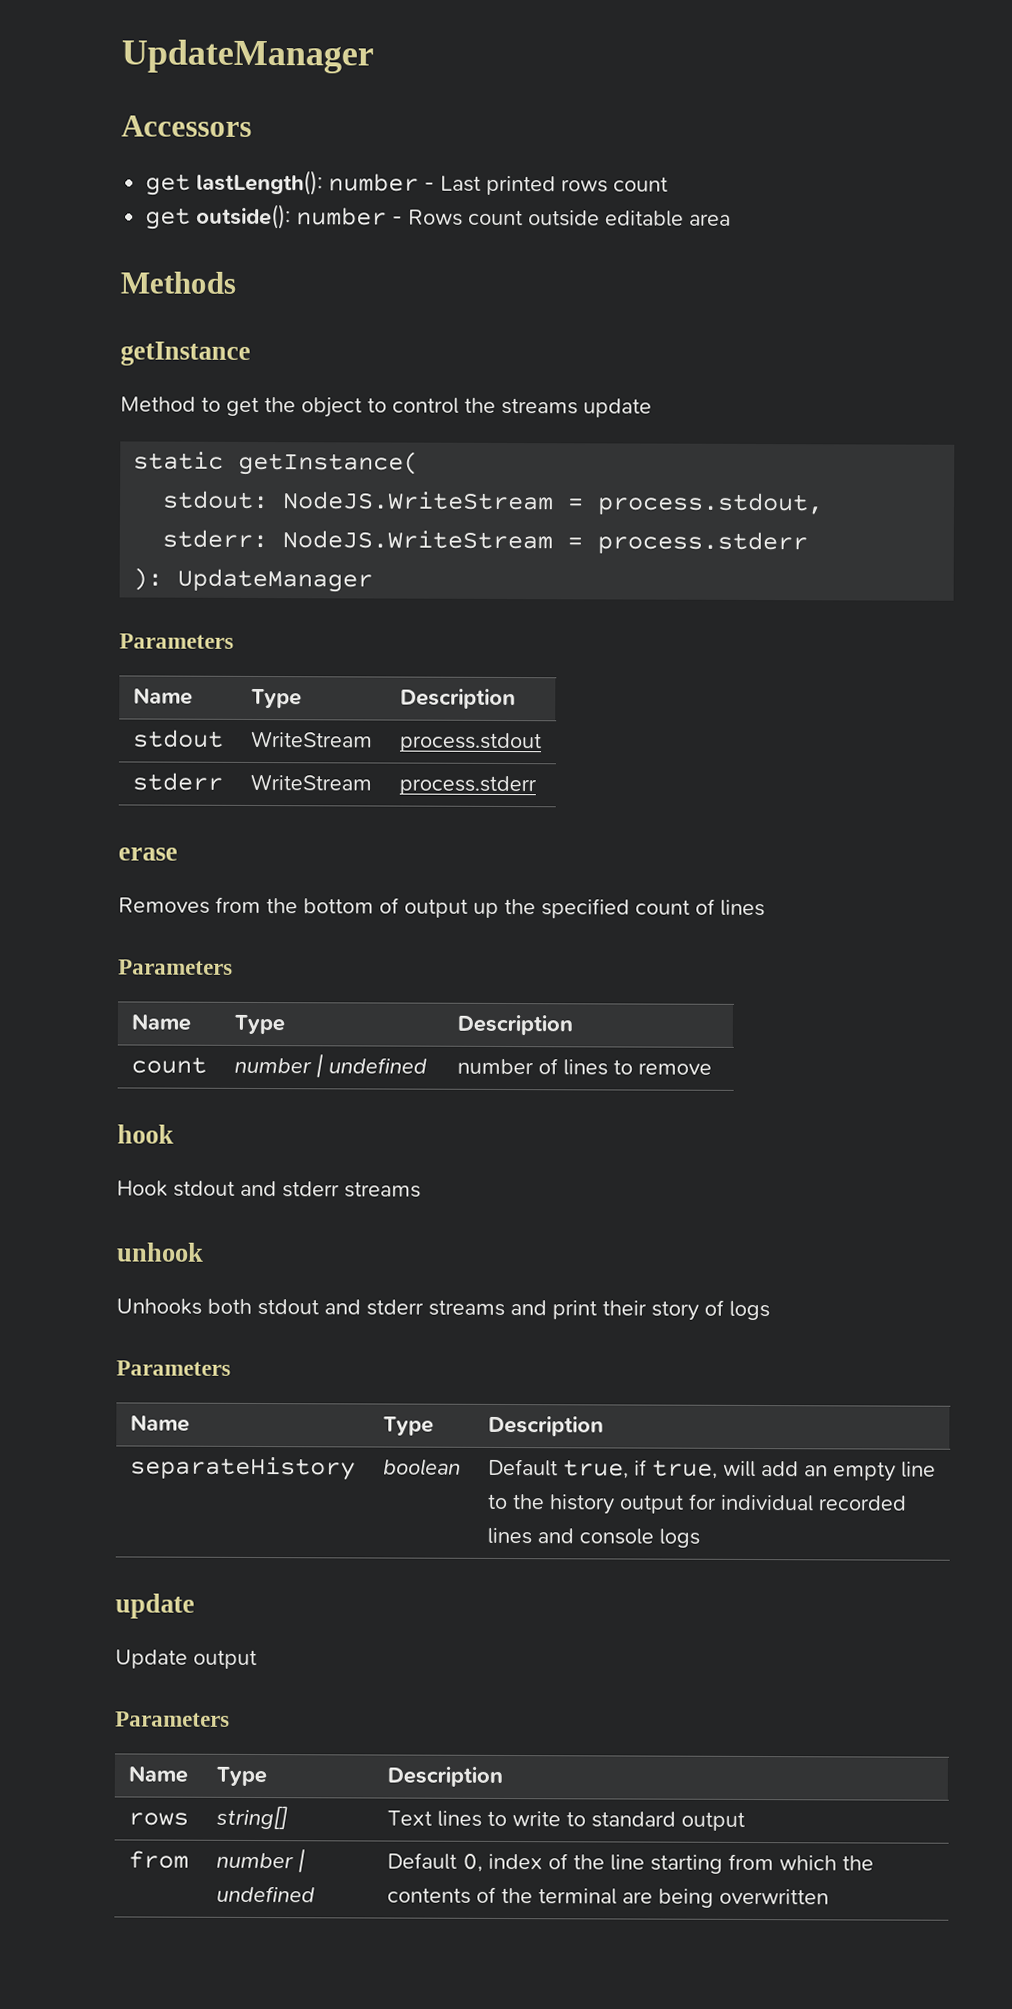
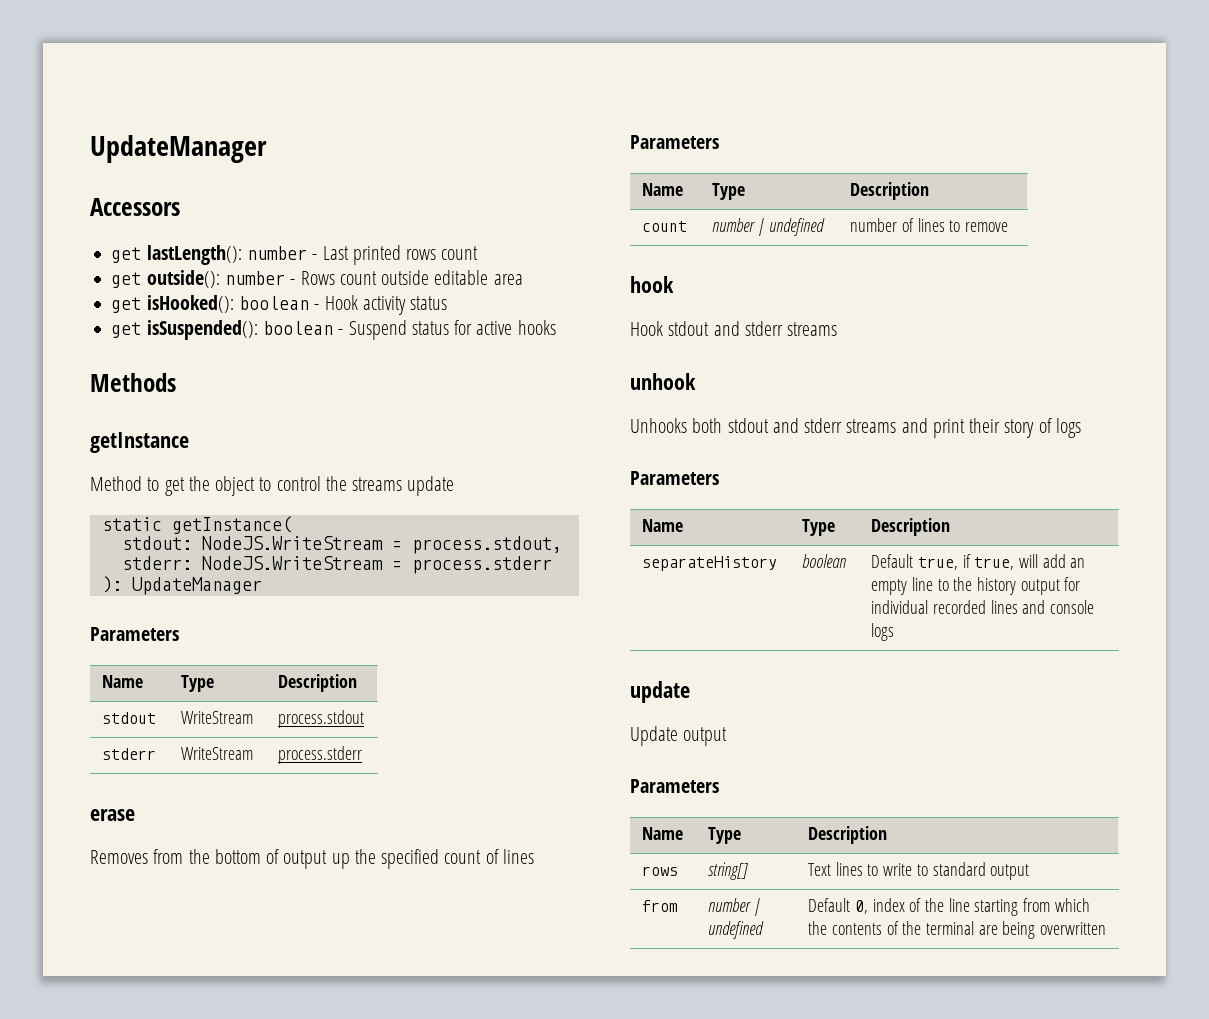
+ get isHooked(): boolean - Hook activity status
+ get isSuspended(): boolean - Suspend status for active hooks

